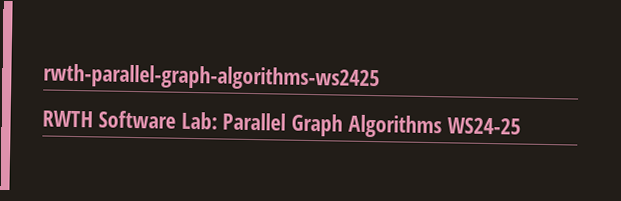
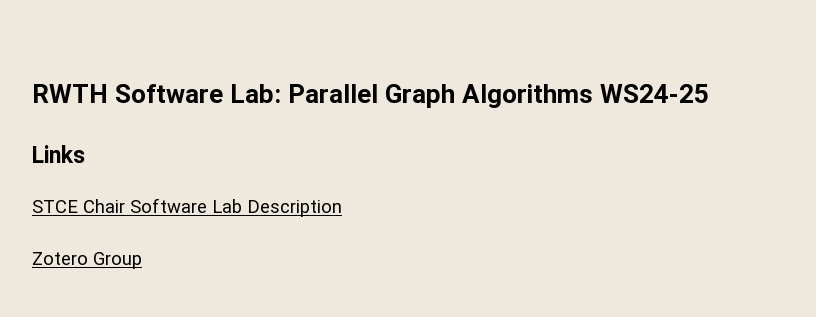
- rwth-parallel-graph-algorithms-ws2425
+ Links
+ STCE Chair Software Lab Description
+ Zotero Group

